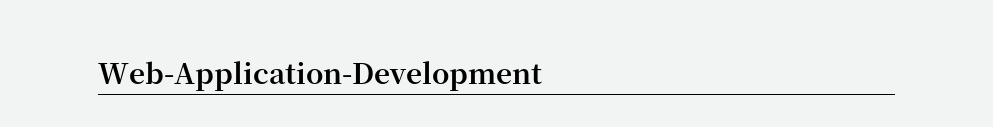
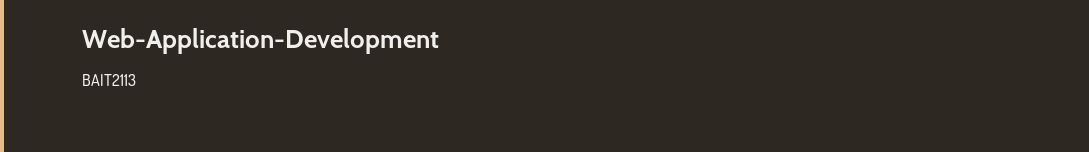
+ BAIT2113

